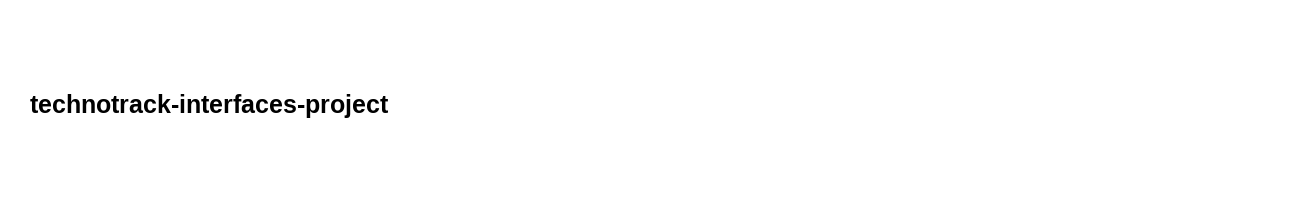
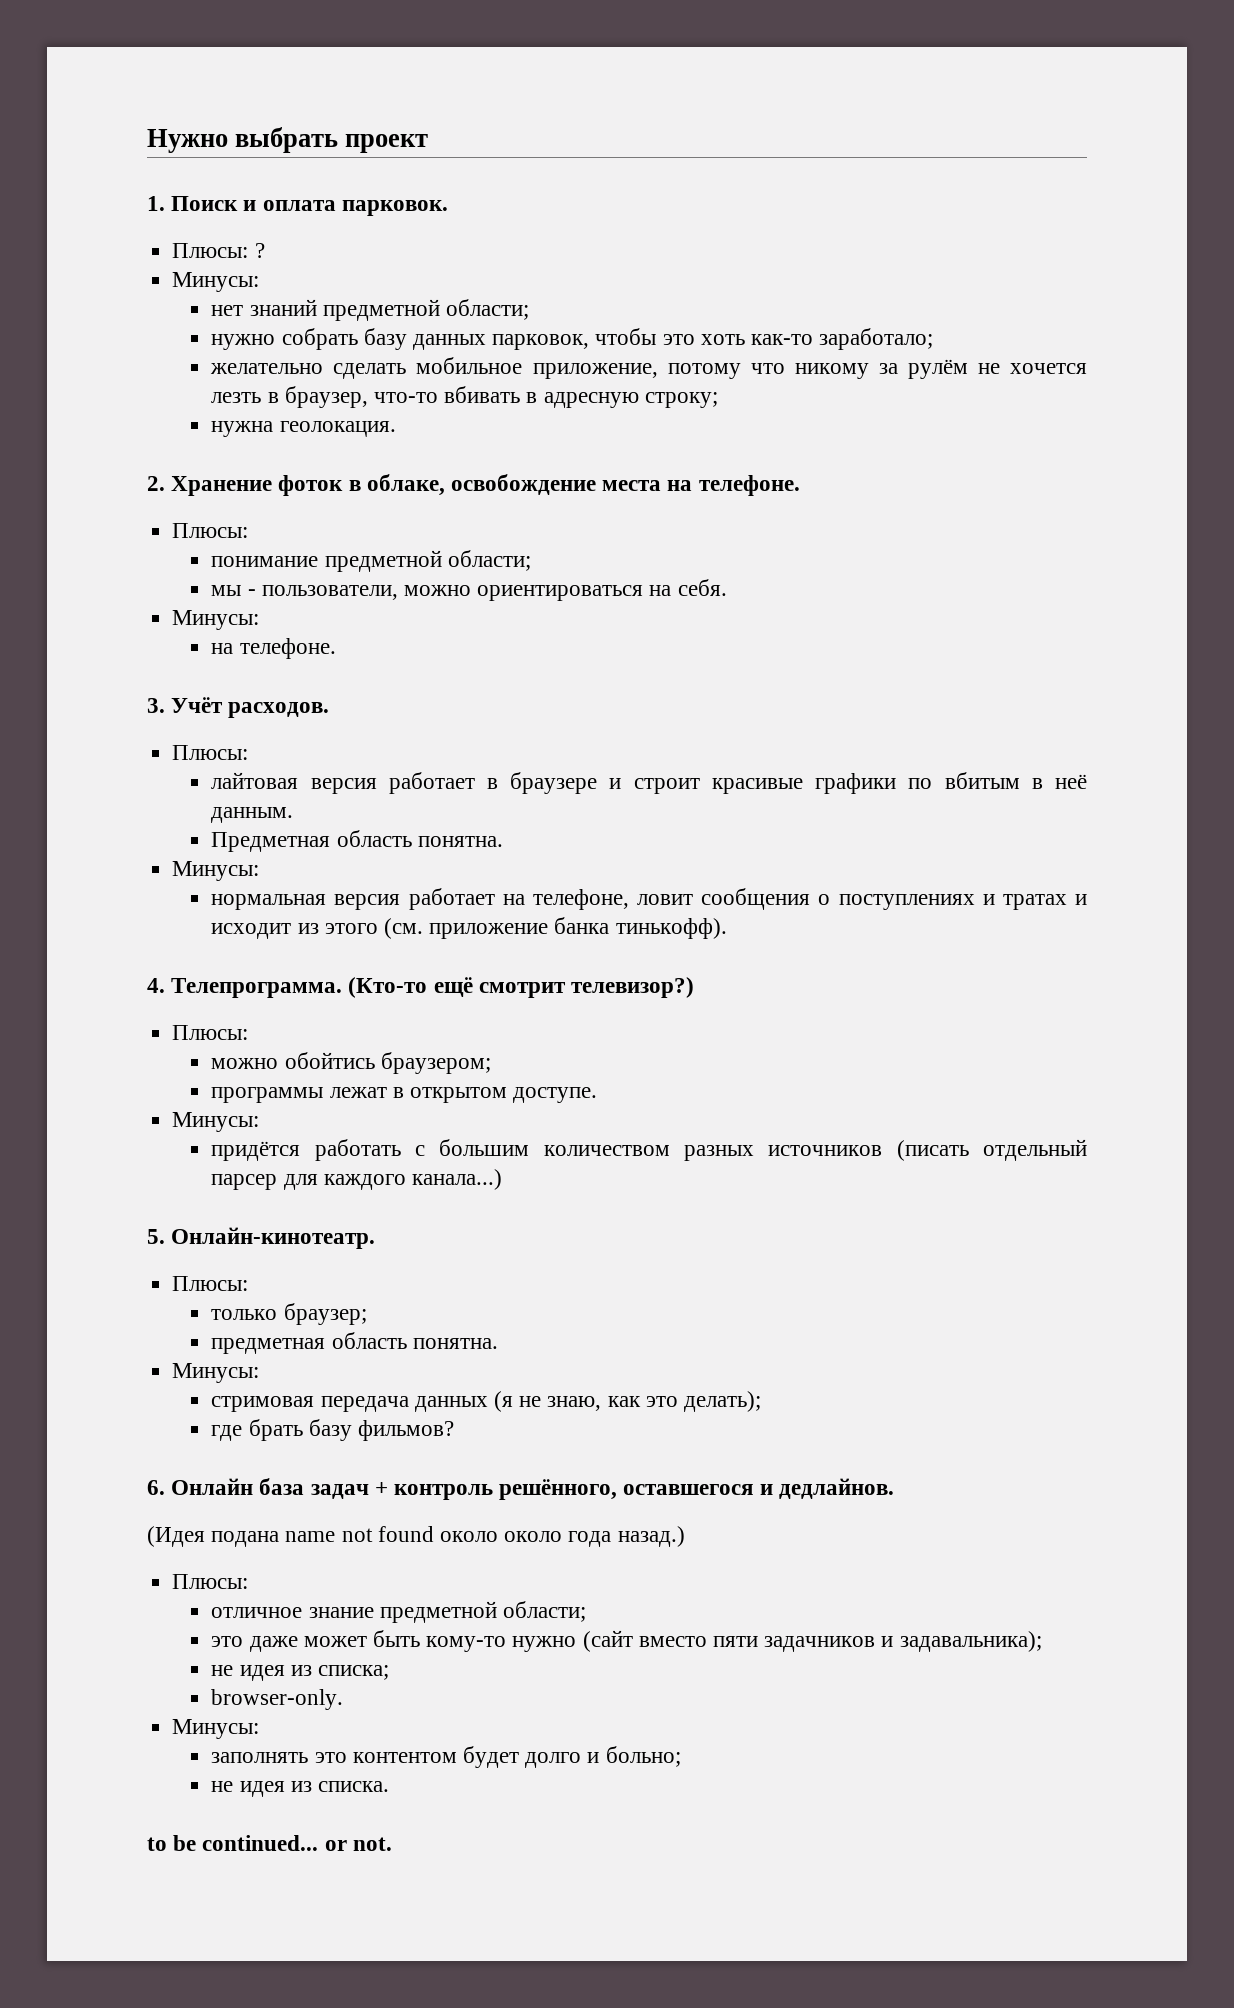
- technotrack-interfaces-project
+ Нужно выбрать проект
+ 1. Поиск и оплата парковок.
+ Плюсы: ?
+ Минусы:
+ нет знаний предметной области;
+ нужно собрать базу данных парковок, чтобы это хоть как-то заработало;
+ желательно сделать мобильное приложение, потому что никому за рулём не хочется лезть в браузер, что-то вбивать в адресную строку;
+ нужна геолокация.
+ 2. Хранение фоток в облаке, освобождение места на телефоне.
+ Плюсы:
+ понимание предметной области;
+ мы - пользователи, можно ориентироваться на себя.
+ Минусы:
+ на телефоне.
+ 3. Учёт расходов.
+ Плюсы:
+ лайтовая версия работает в браузере и строит красивые графики по вбитым в неё данным.
+ Предметная область понятна.
+ Минусы:
+ нормальная версия работает на телефоне, ловит сообщения о поступлениях и тратах и исходит из этого (см. приложение банка тинькофф).
+ 4. Телепрограмма. (Кто-то ещё смотрит телевизор?)
+ Плюсы:
+ можно обойтись браузером;
+ программы лежат в открытом доступе.
+ Минусы:
+ придётся работать с большим количеством разных источников (писать отдельный парсер для каждого канала...)
+ 5. Онлайн-кинотеатр.
+ Плюсы:
+ только браузер;
+ предметная область понятна.
+ Минусы:
+ стримовая передача данных (я не знаю, как это делать);
+ где брать базу фильмов?
+ 6. Онлайн база задач + контроль решённого, оставшегося и дедлайнов.
+ (Идея подана name not found около около года назад.)
+ Плюсы:
+ отличное знание предметной области;
+ это даже может быть кому-то нужно (сайт вместо пяти задачников и задавальника);
+ не идея из списка;
+ browser-only.
+ Минусы:
+ заполнять это контентом будет долго и больно;
+ не идея из списка.
+ to be continued... or not.

